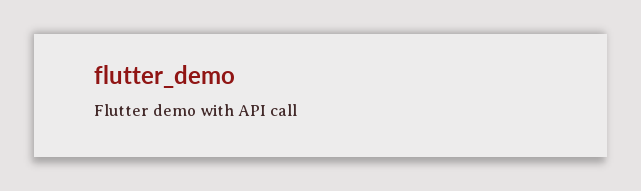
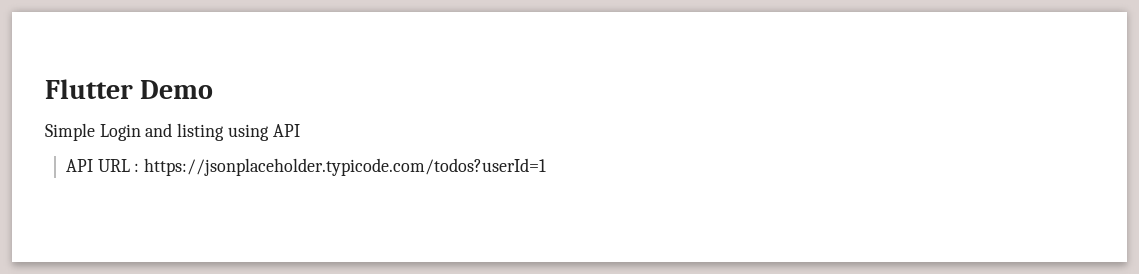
- flutter_demo
- Flutter demo with API call
+ Flutter Demo
+ Simple Login and listing using API
+ API URL : https://jsonplaceholder.typicode.com/todos?userId=1

